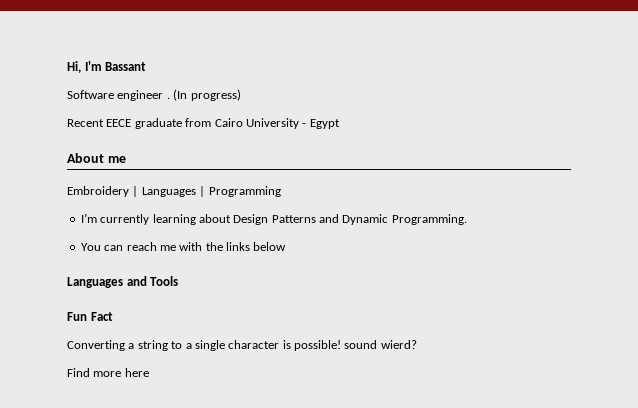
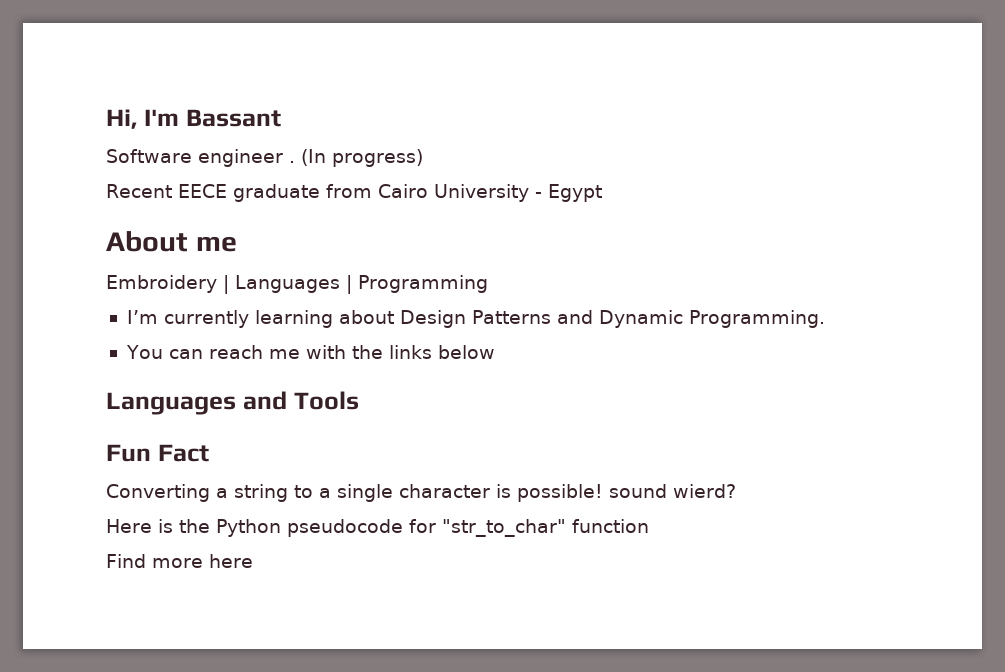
+ Here is the Python pseudocode for "str_to_char" function

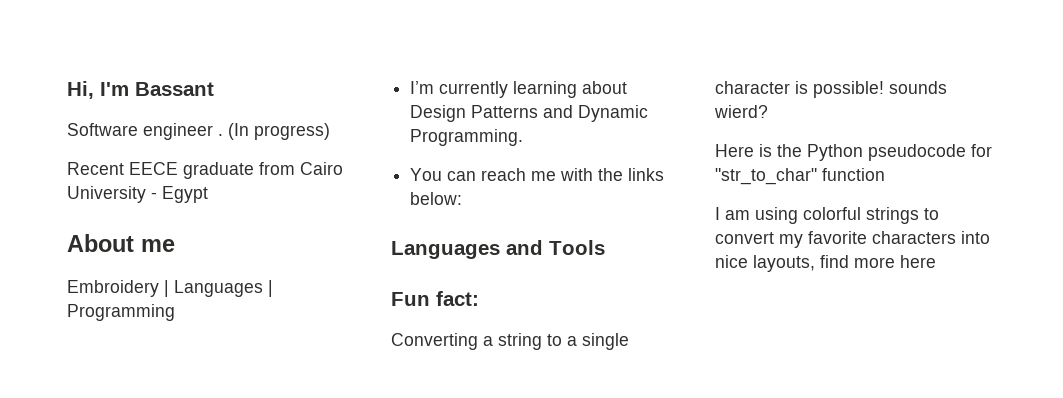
- You can reach me with the links below
+ You can reach me with the links below:
- Fun Fact
+ Fun fact:
- Converting a string to a single character is possible! sound wierd?
+ Converting a string to a single character is possible! sounds wierd?
- Find more here
+ I am using colorful strings to convert my favorite characters into nice layouts, find more here

